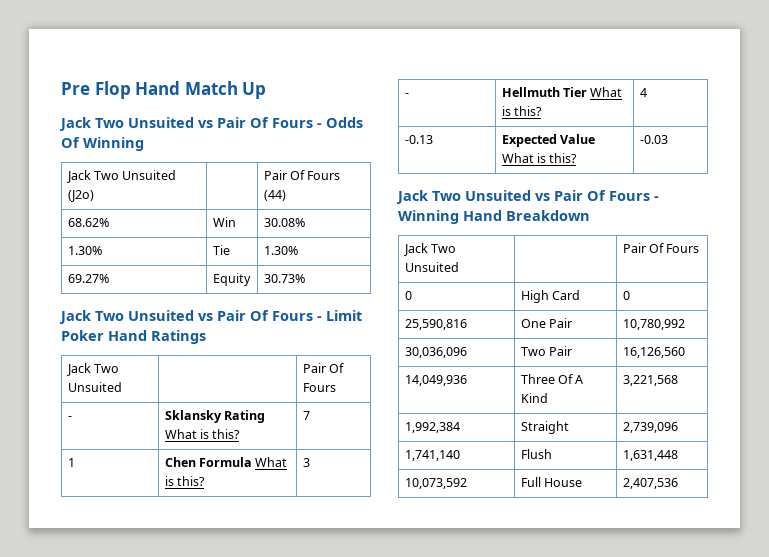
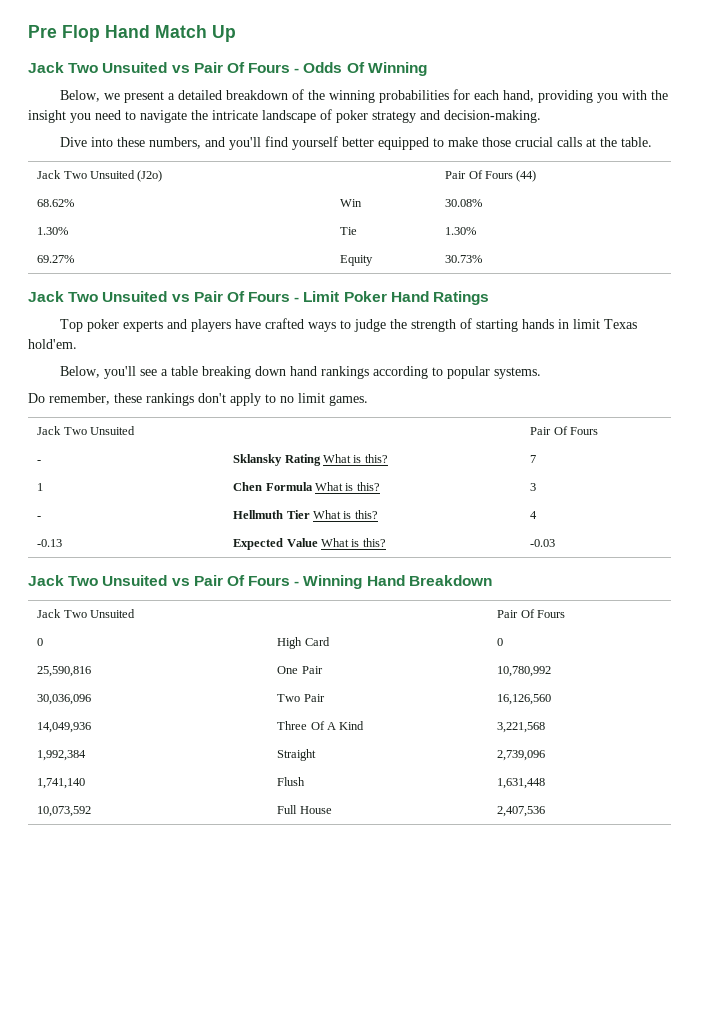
+ Below, we present a detailed breakdown of the winning probabilities for each hand, providing you with the insight you need to navigate the intricate landscape of poker strategy and decision-making.
+ Dive into these numbers, and you'll find yourself better equipped to make those crucial calls at the table.
+ Top poker experts and players have crafted ways to judge the strength of starting hands in limit Texas hold'em.
+ Below, you'll see a table breaking down hand rankings according to popular systems.
+ Do remember, these rankings don't apply to no limit games.

